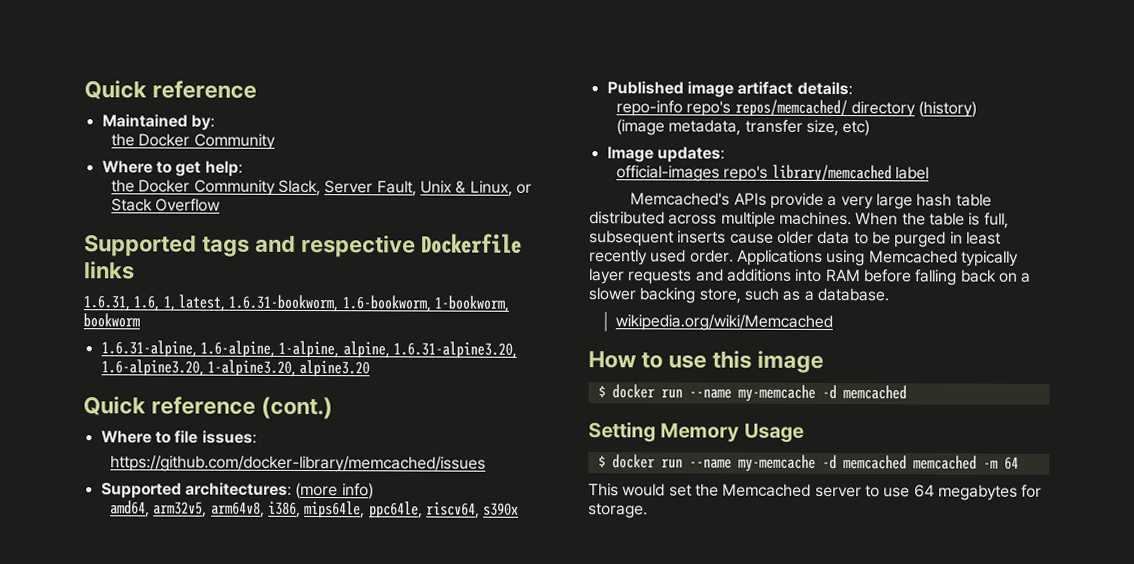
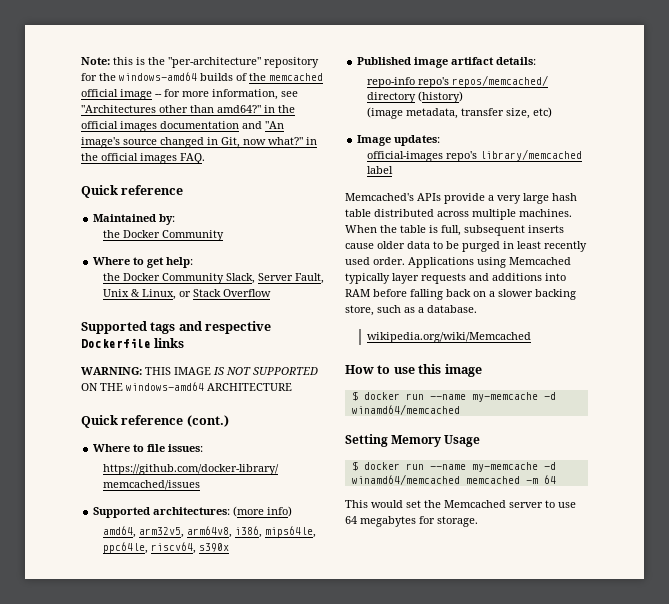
+ Note: this is the "per-architecture" repository for the windows-amd64 builds of the memcached official image -- for more information, see "Architectures other than amd64?" in the official images documentation and "An image's source changed in Git, now what?" in the official images FAQ.
- 1.6.31, 1.6, 1, latest, 1.6.31-bookworm, 1.6-bookworm, 1-bookworm, bookworm
- 1.6.31-alpine, 1.6-alpine, 1-alpine, alpine, 1.6.31-alpine3.20, 1.6-alpine3.20, 1-alpine3.20, alpine3.20
+ WARNING: THIS IMAGE IS NOT SUPPORTED ON THE windows-amd64 ARCHITECTURE
  How to use this image
- $ docker run --name my-memcache -d memcached
+ $ docker run --name my-memcache -d winamd64/memcached
- $ docker run --name my-memcache -d memcached memcached -m 64
+ $ docker run --name my-memcache -d winamd64/memcached memcached -m 64

